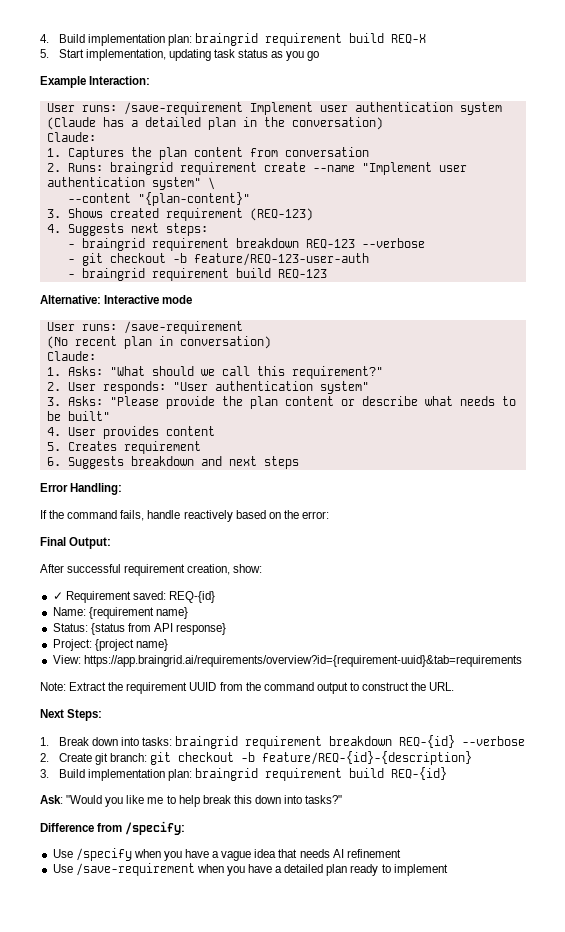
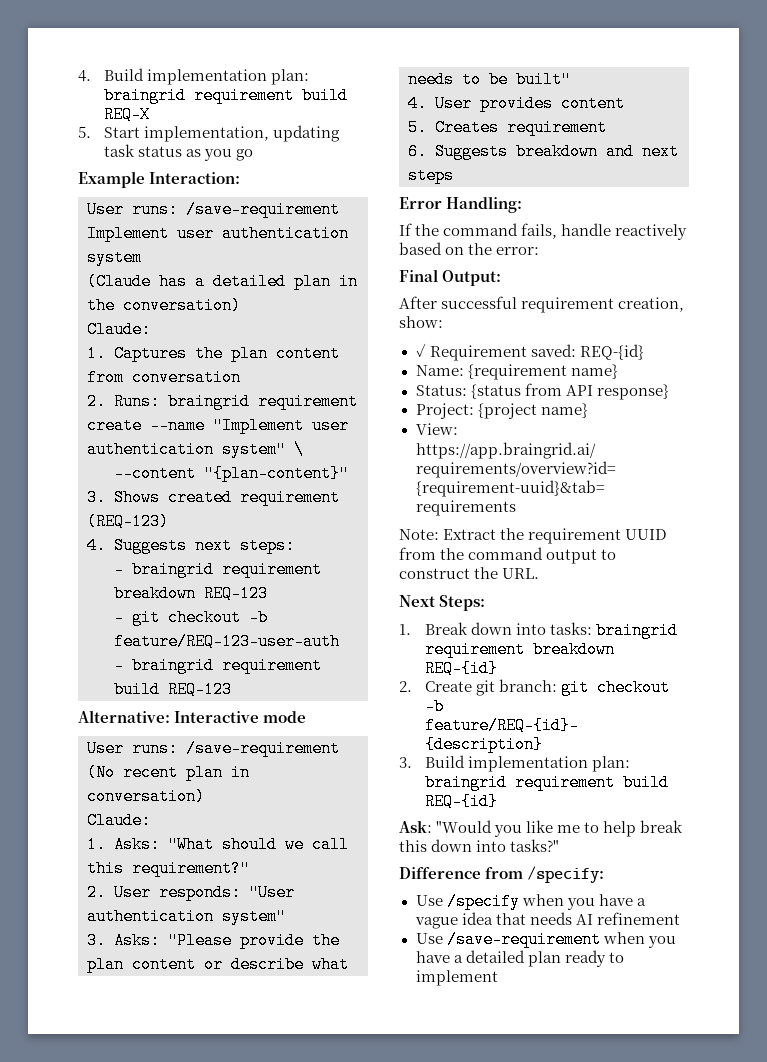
- - braingrid requirement breakdown REQ-123 --verbose
+ - braingrid requirement breakdown REQ-123
- 1. Break down into tasks: braingrid requirement breakdown REQ-{id} --verbose
+ 1. Break down into tasks: braingrid requirement breakdown REQ-{id}

